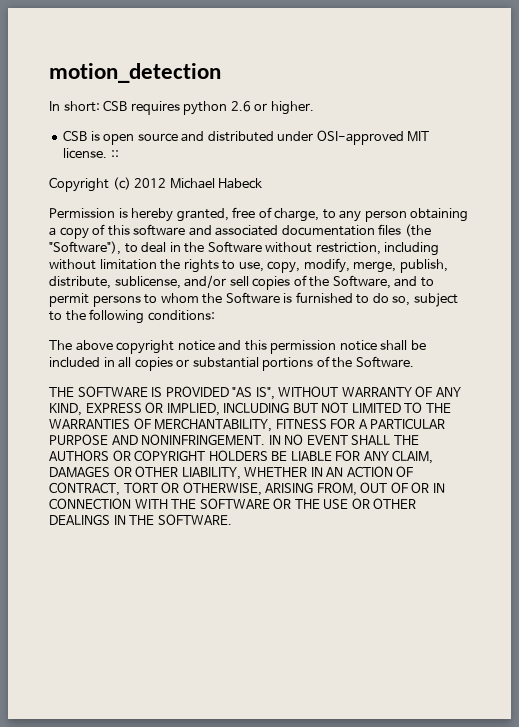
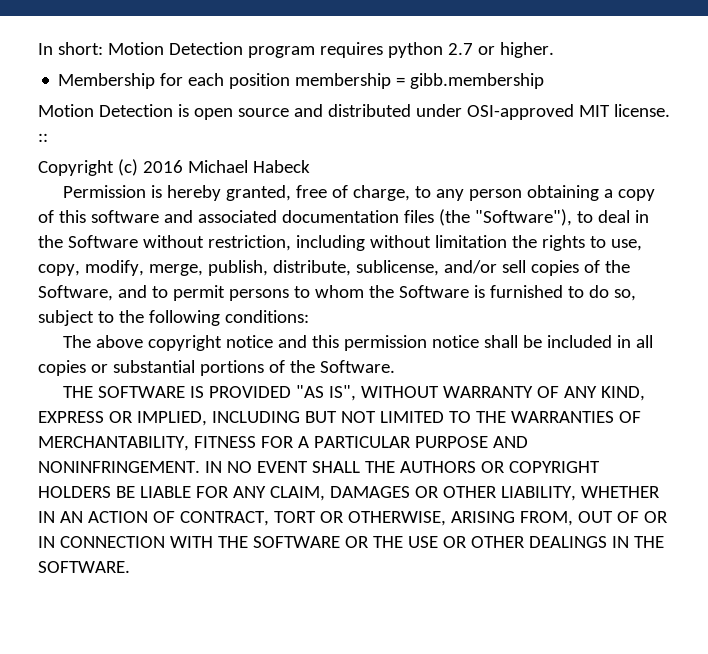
- motion_detection
- In short: CSB requires python 2.6 or higher.
+ In short: Motion Detection program requires python 2.7 or higher.
- CSB is open source and distributed under OSI-approved MIT license. ::
+ Membership for each position membership = gibb.membership
+ Motion Detection is open source and distributed under OSI-approved MIT license. ::
- Copyright (c) 2012 Michael Habeck
+ Copyright (c) 2016 Michael Habeck

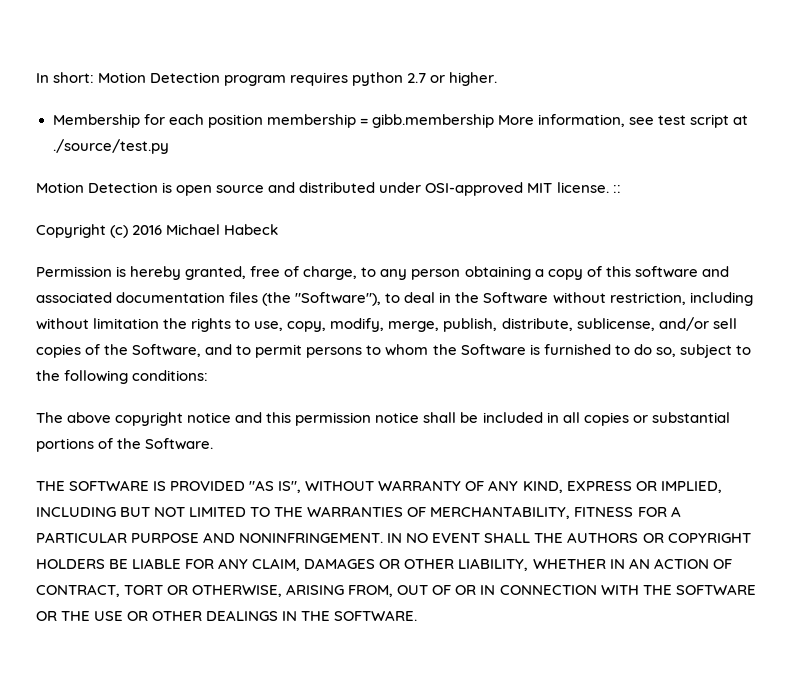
- Membership for each position membership = gibb.membership
+ Membership for each position membership = gibb.membership More information, see test script at ./source/test.py

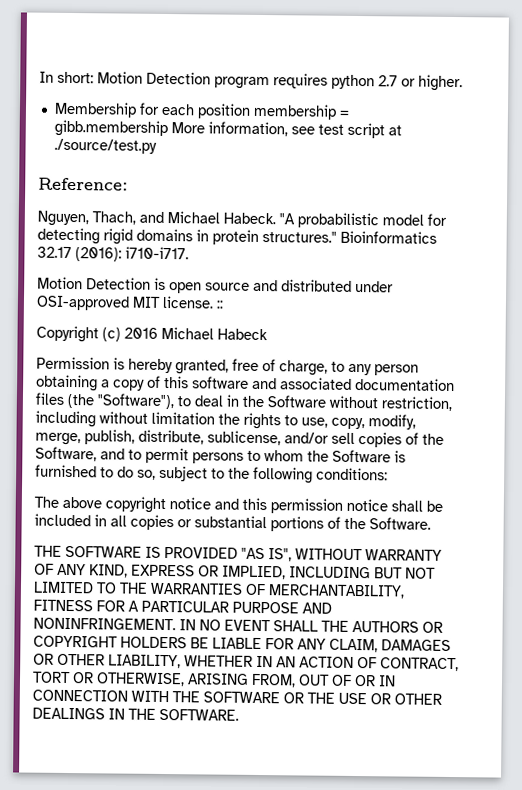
+ Reference:
+ Nguyen, Thach, and Michael Habeck. "A probabilistic model for detecting rigid domains in protein structures." Bioinformatics 32.17 (2016): i710-i717.

